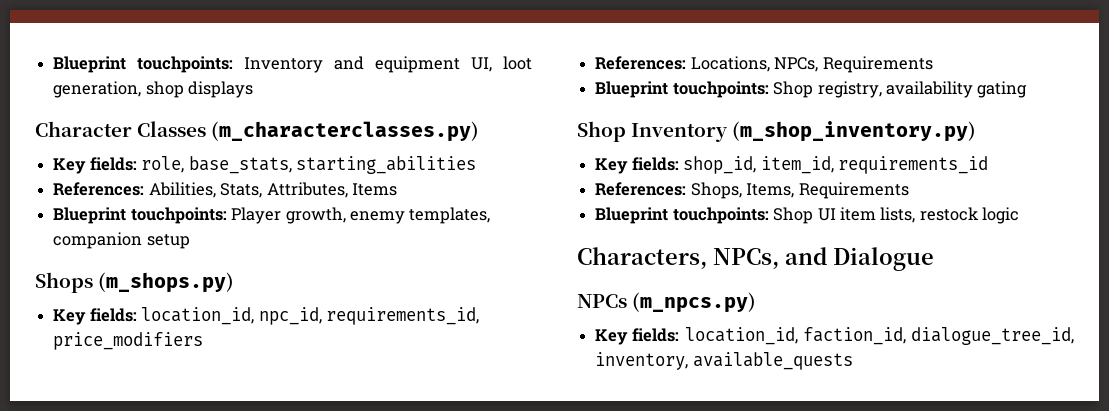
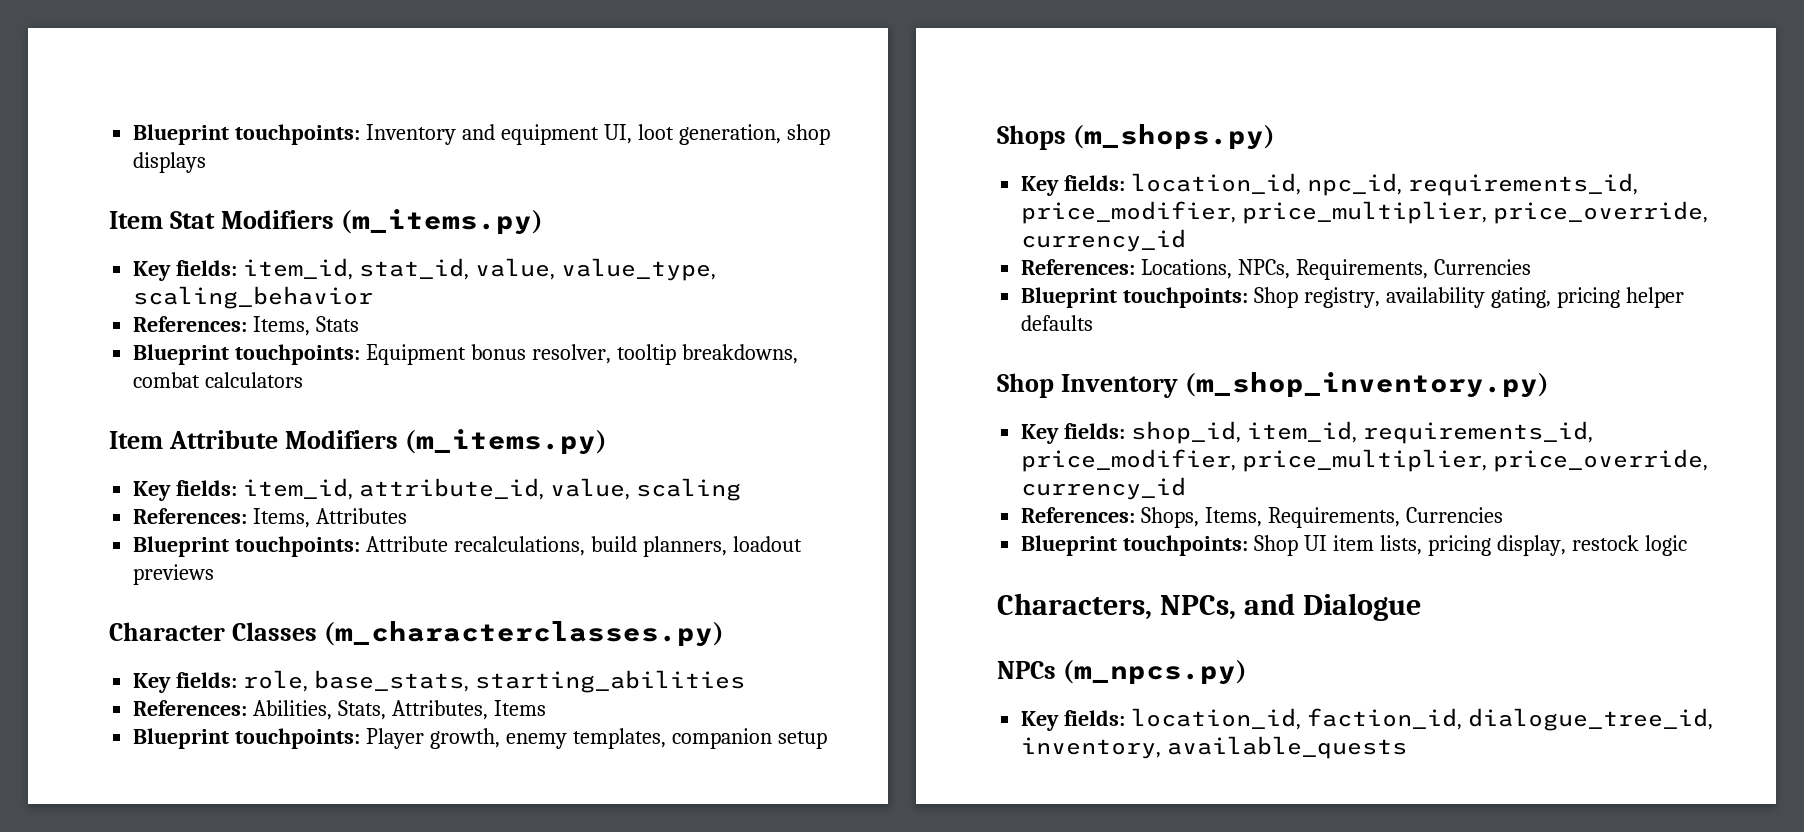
+ Item Stat Modifiers (m_items.py)
+ Key fields: item_id, stat_id, value, value_type, scaling_behavior
+ References: Items, Stats
+ Blueprint touchpoints: Equipment bonus resolver, tooltip breakdowns, combat calculators
+ Item Attribute Modifiers (m_items.py)
+ Key fields: item_id, attribute_id, value, scaling
+ References: Items, Attributes
+ Blueprint touchpoints: Attribute recalculations, build planners, loadout previews
- Key fields: location_id, npc_id, requirements_id, price_modifiers
+ Key fields: location_id, npc_id, requirements_id, price_modifier, price_multiplier, price_override, currency_id
- References: Locations, NPCs, Requirements
+ References: Locations, NPCs, Requirements, Currencies
- Blueprint touchpoints: Shop registry, availability gating
+ Blueprint touchpoints: Shop registry, availability gating, pricing helper defaults
- Key fields: shop_id, item_id, requirements_id
+ Key fields: shop_id, item_id, requirements_id, price_modifier, price_multiplier, price_override, currency_id
- References: Shops, Items, Requirements
+ References: Shops, Items, Requirements, Currencies
- Blueprint touchpoints: Shop UI item lists, restock logic
+ Blueprint touchpoints: Shop UI item lists, pricing display, restock logic

